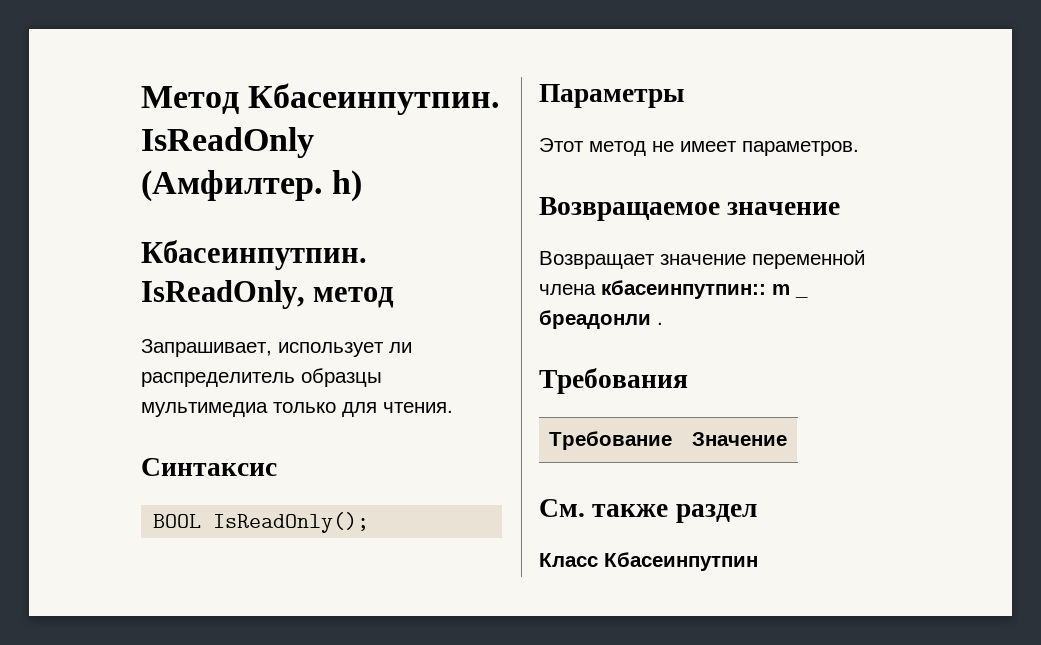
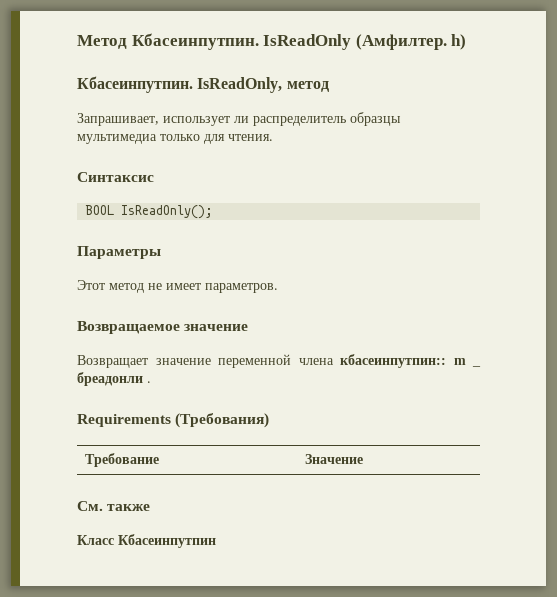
- Требования
+ Requirements (Требования)
- См. также раздел
+ См. также

